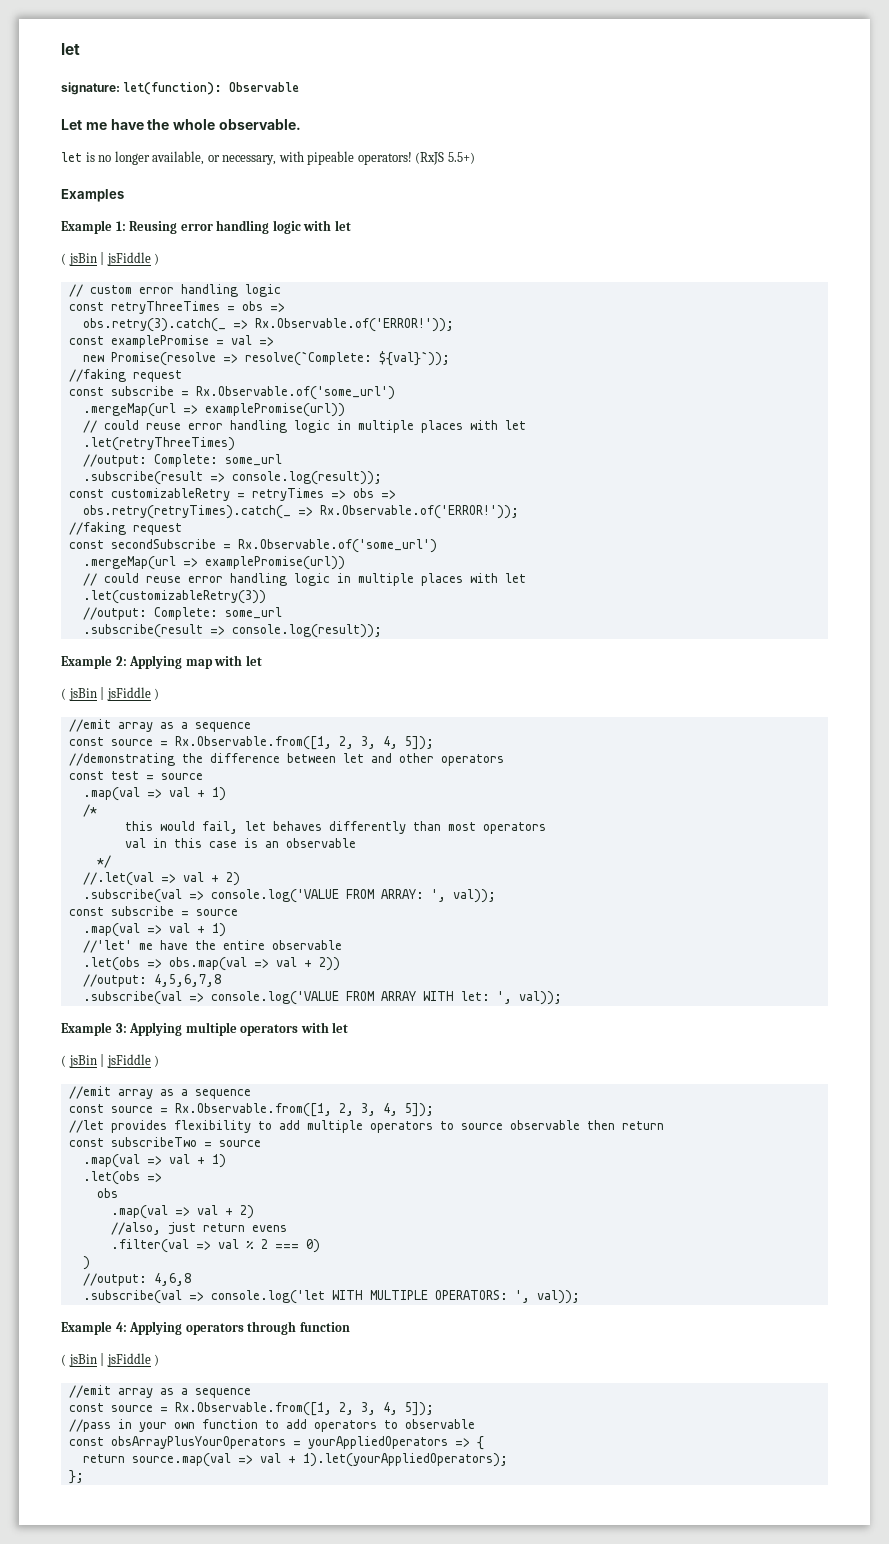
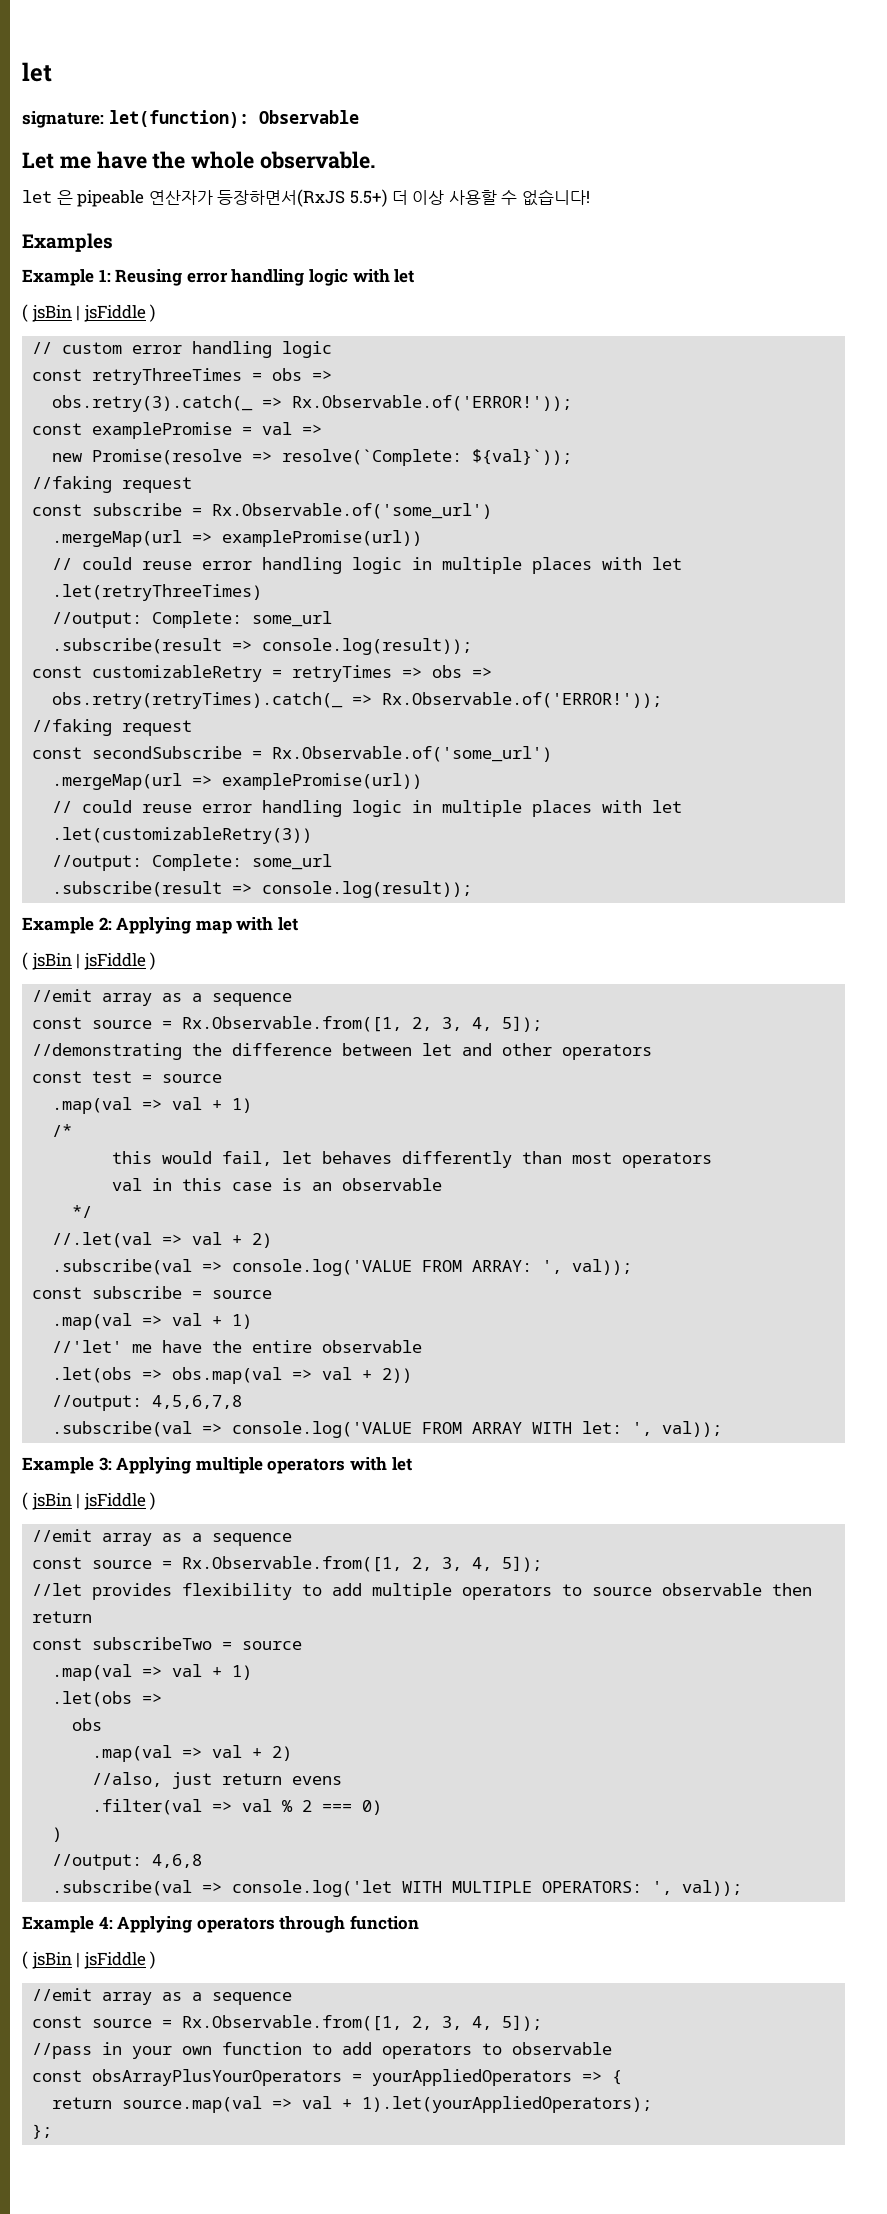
- let is no longer available, or necessary, with pipeable operators! (RxJS 5.5+)
+ let 은 pipeable 연산자가 등장하면서(RxJS 5.5+) 더 이상 사용할 수 없습니다!

